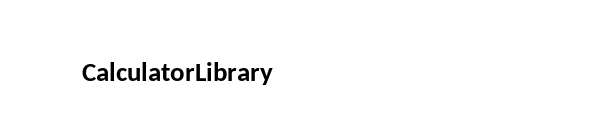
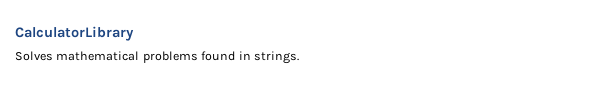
+ Solves mathematical problems found in strings.

